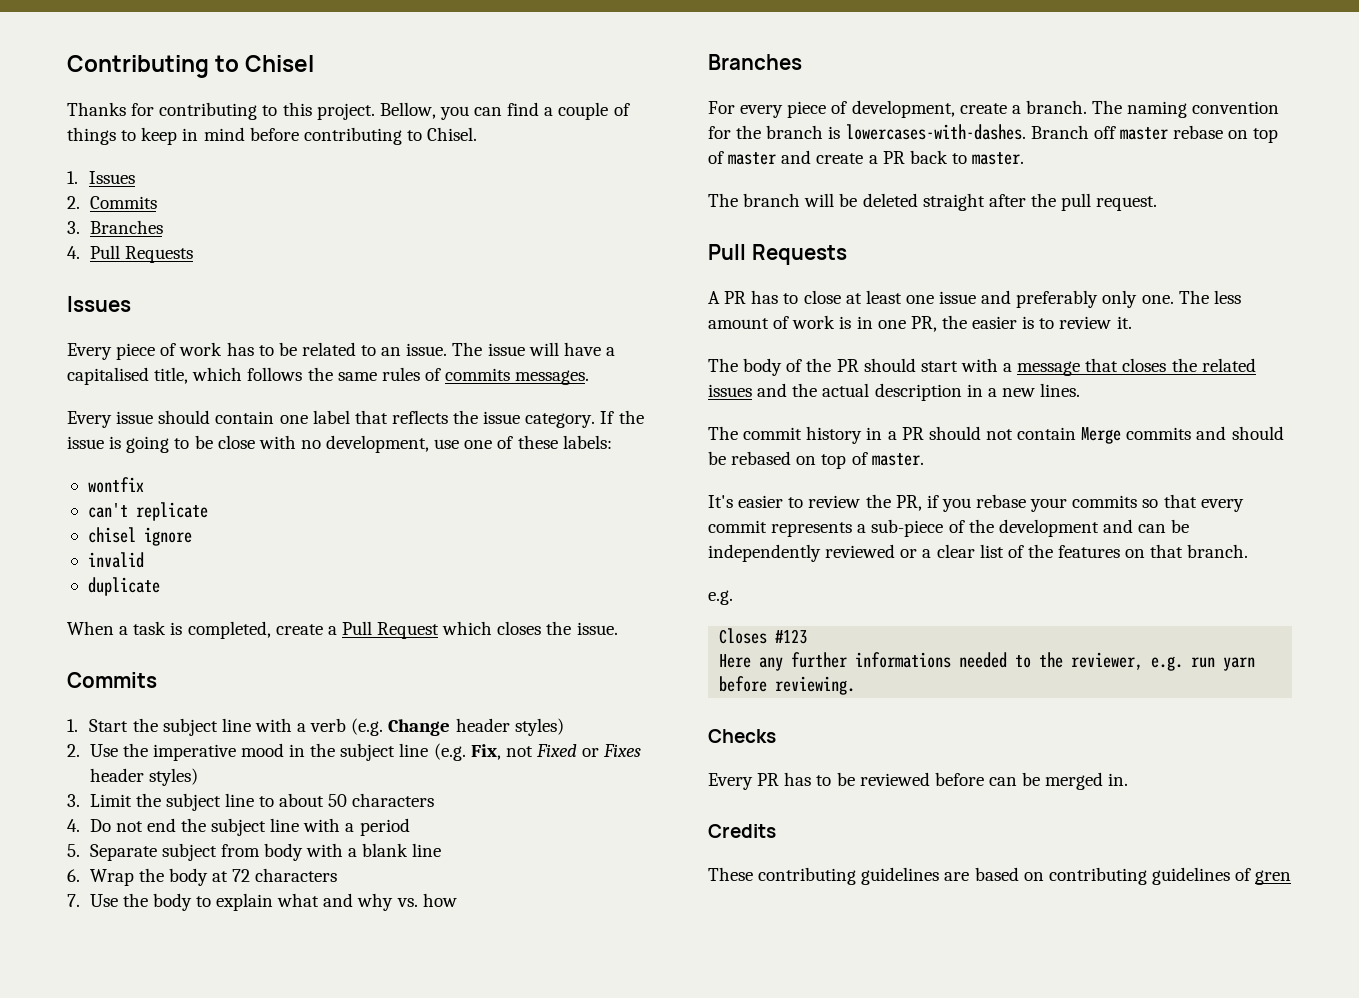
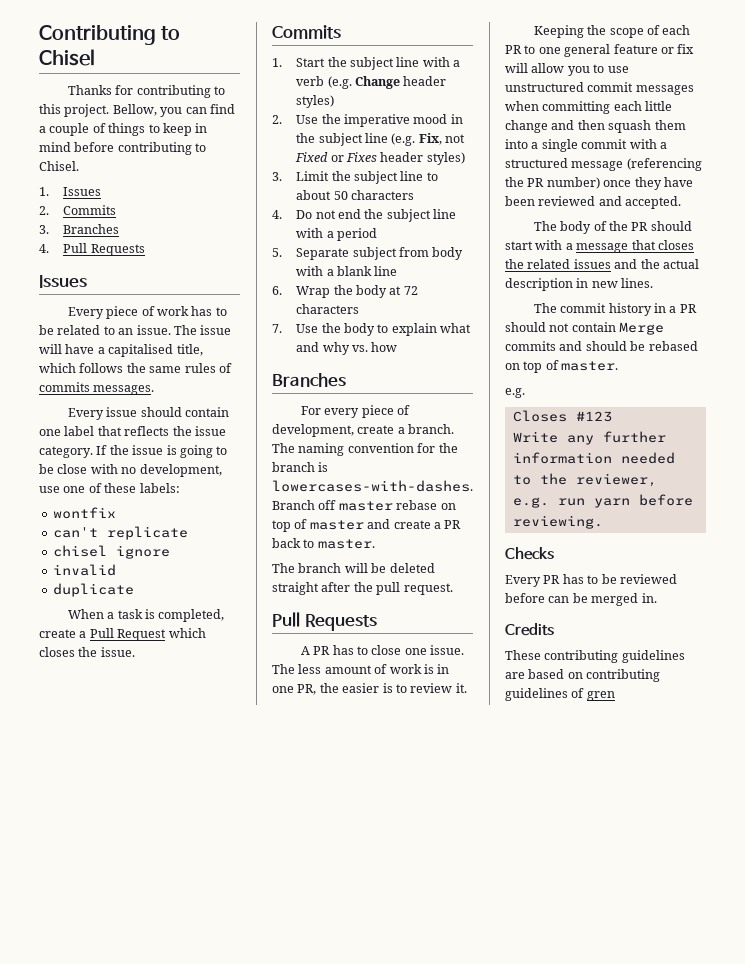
- A PR has to close at least one issue and preferably only one.
+ A PR has to close one issue.
+ Keeping the scope of each PR to one general feature or fix will allow you to use unstructured commit messages when committing each little change and then squash them into a single commit with a structured message (referencing the PR number) once they have been reviewed and accepted.
- The body of the PR should start with a message that closes the related issues and the actual description in a new lines.
+ The body of the PR should start with a message that closes the related issues and the actual description in new lines.
- It's easier to review the PR, if you rebase your commits so that every commit represents a sub-piece of the development and can be independently reviewed or a clear list of the features on that branch.
- Here any further informations needed to the reviewer, e.g. run yarn before reviewing.
+ Write any further information needed to the reviewer, e.g. run yarn before reviewing.

